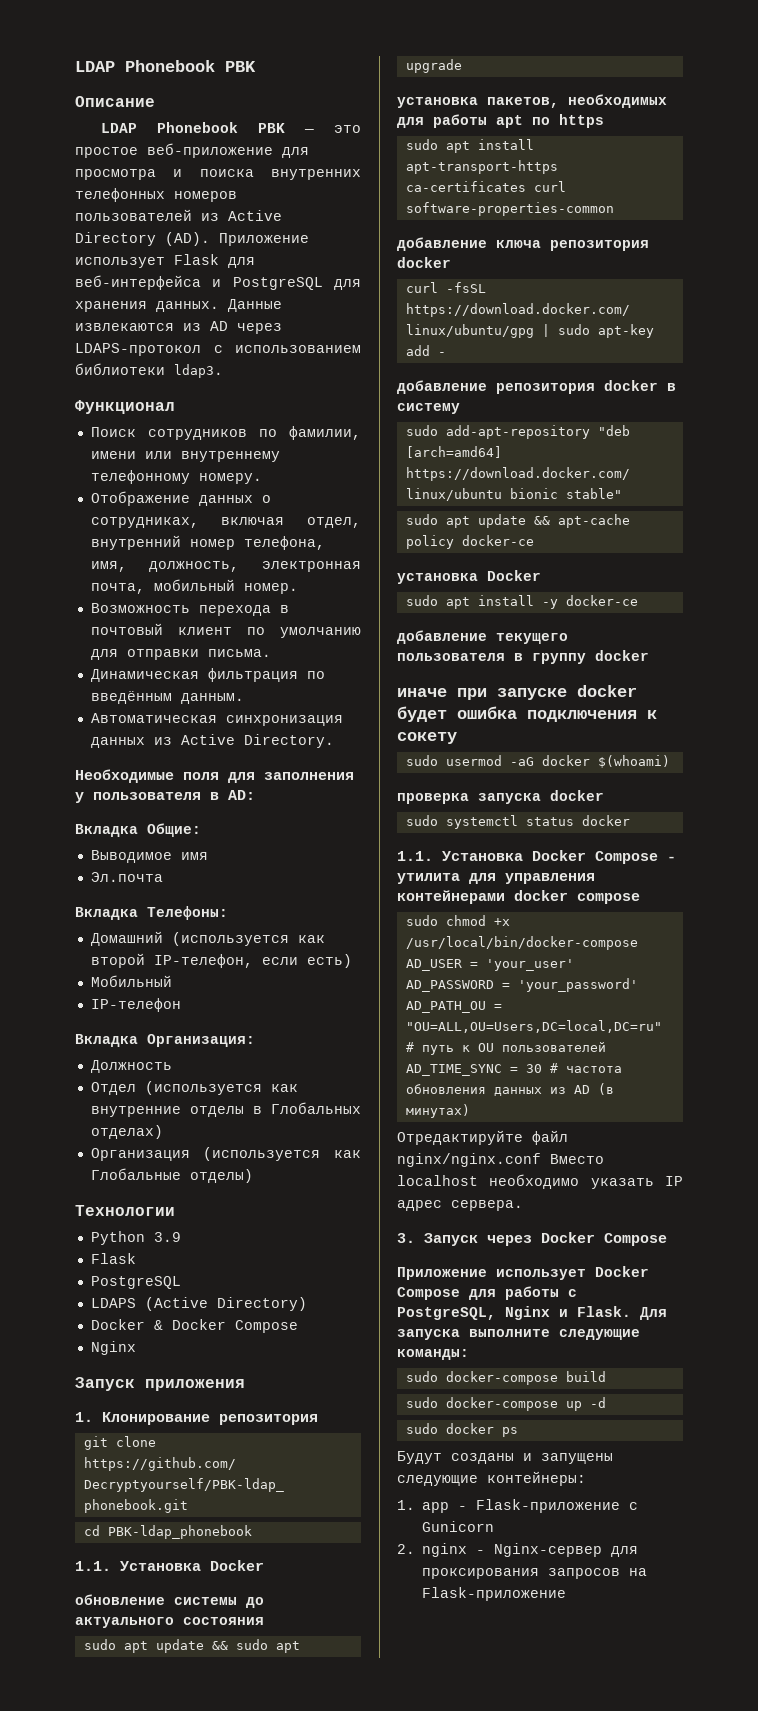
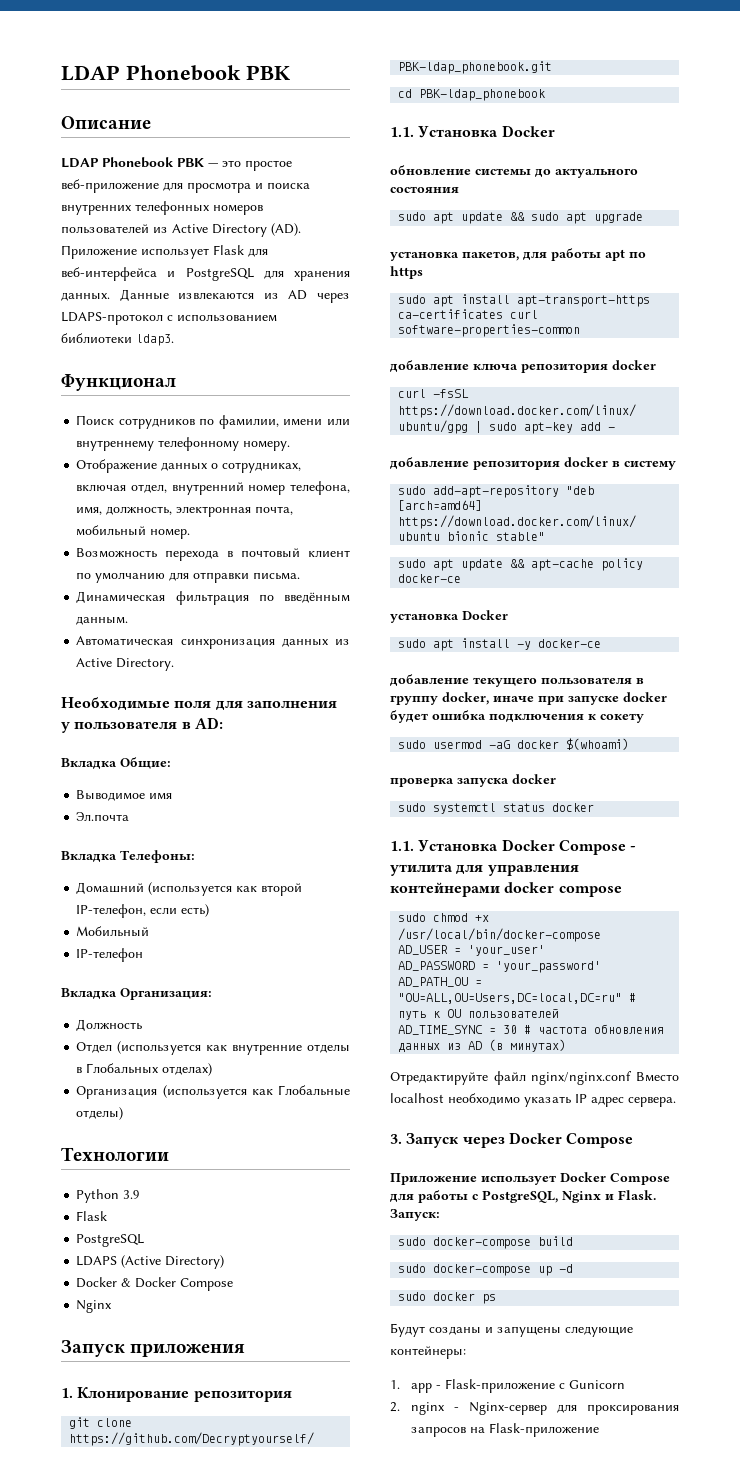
- установка пакетов, необходимых для работы apt по https
+ установка пакетов, для работы apt по https
- добавление текущего пользователя в группу docker
- иначе при запуске docker будет ошибка подключения к сокету
+ добавление текущего пользователя в группу docker, иначе при запуске docker будет ошибка подключения к сокету
- Для запуска выполните следующие команды:
+ Запуск:

